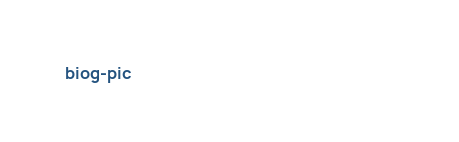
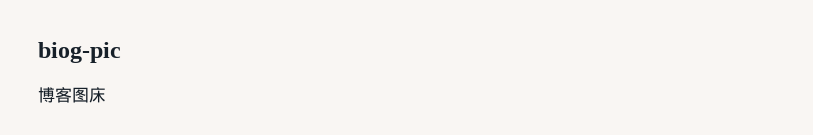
+ 博客图床

